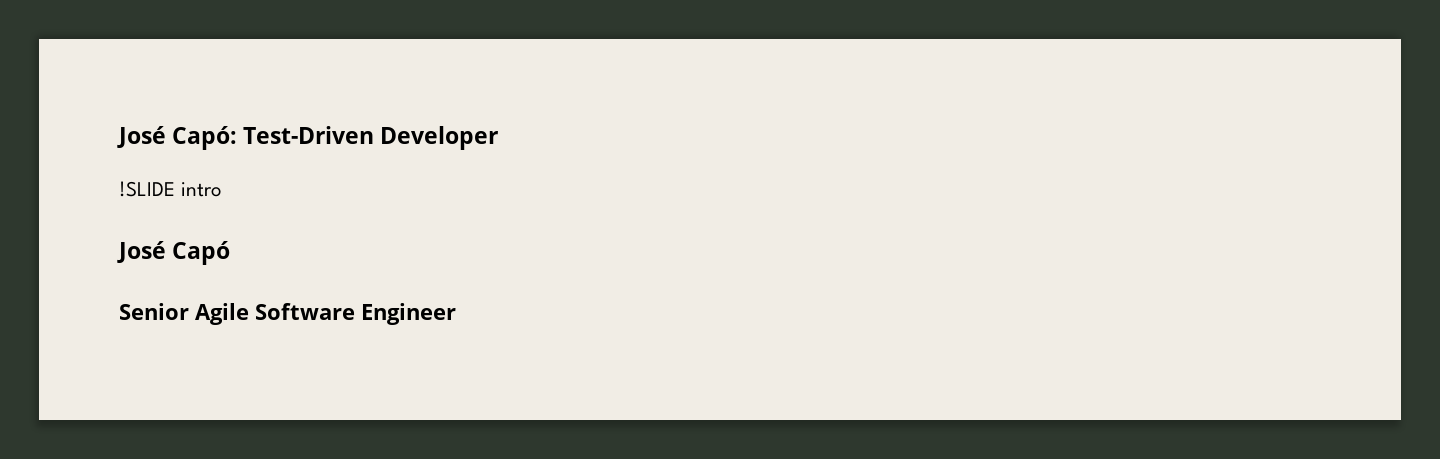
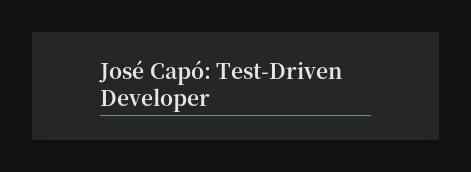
- !SLIDE intro
- José Capó
- Senior Agile Software Engineer

